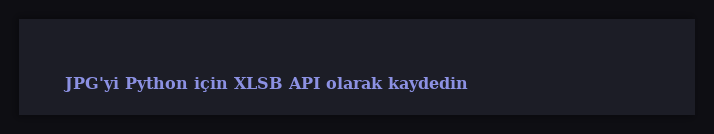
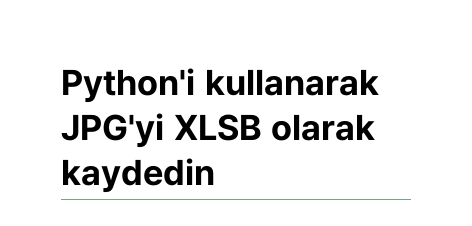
- JPG'yi Python için XLSB API olarak kaydedin
+ Python'i kullanarak JPG'yi XLSB olarak kaydedin

